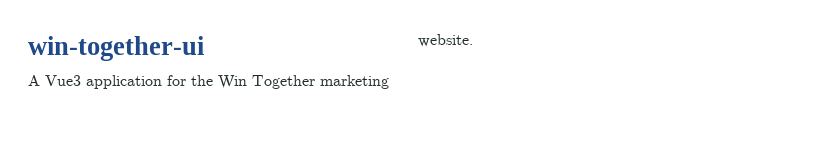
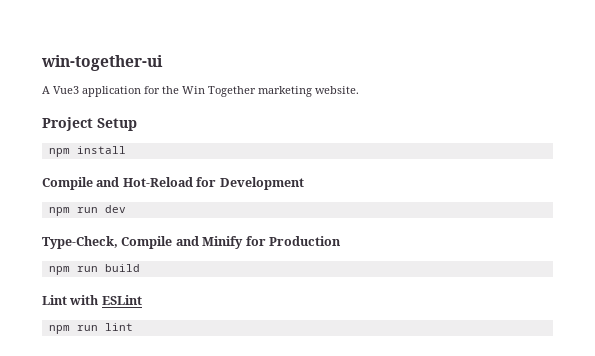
+ Project Setup
+ npm install
+ Compile and Hot-Reload for Development
+ npm run dev
+ Type-Check, Compile and Minify for Production
+ npm run build
+ Lint with ESLint
+ npm run lint

